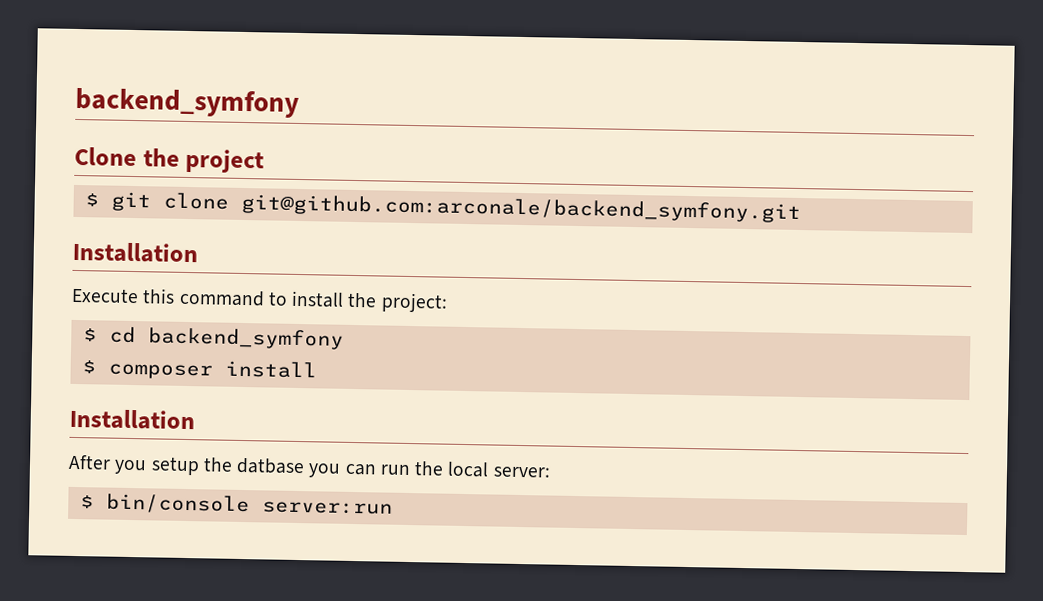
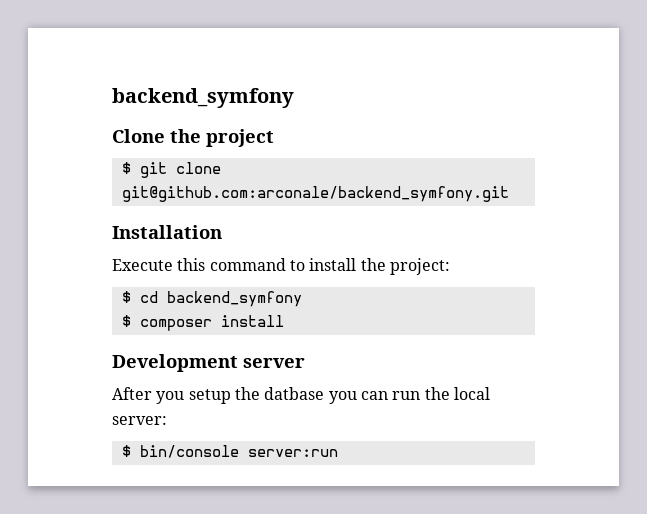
  $ composer install
- Installation
+ Development server

